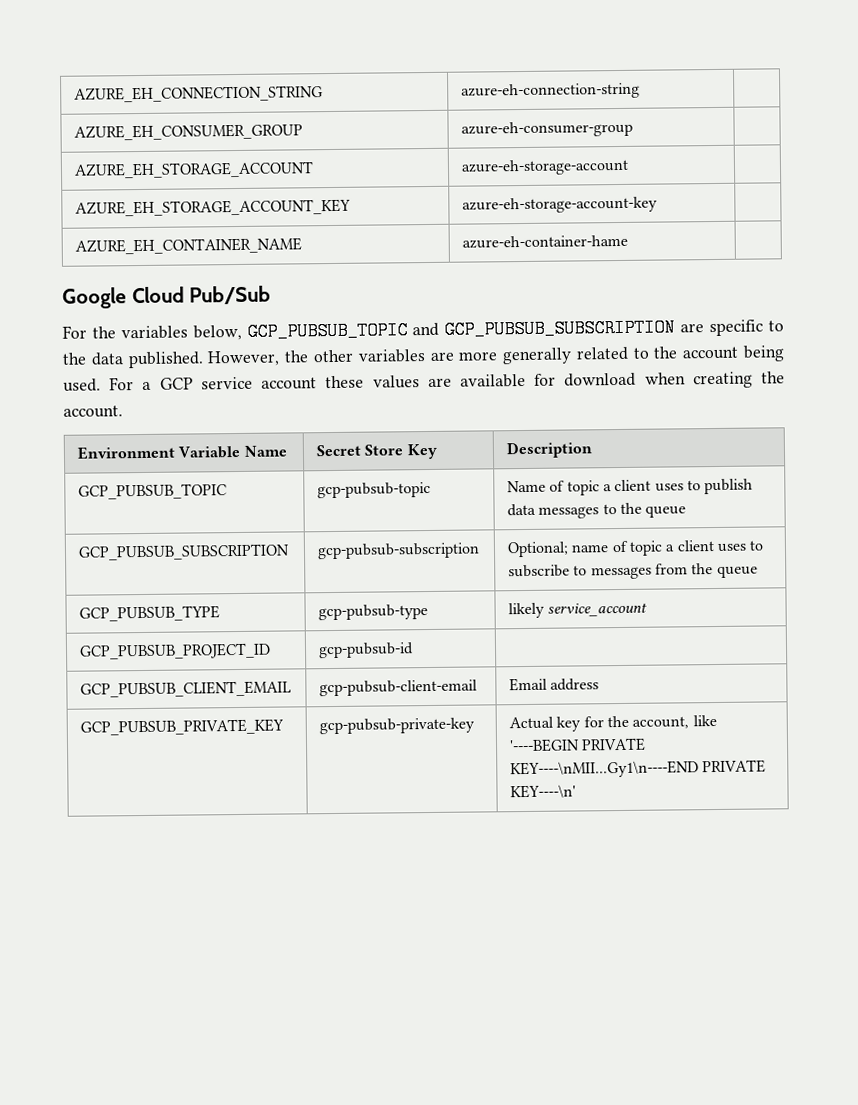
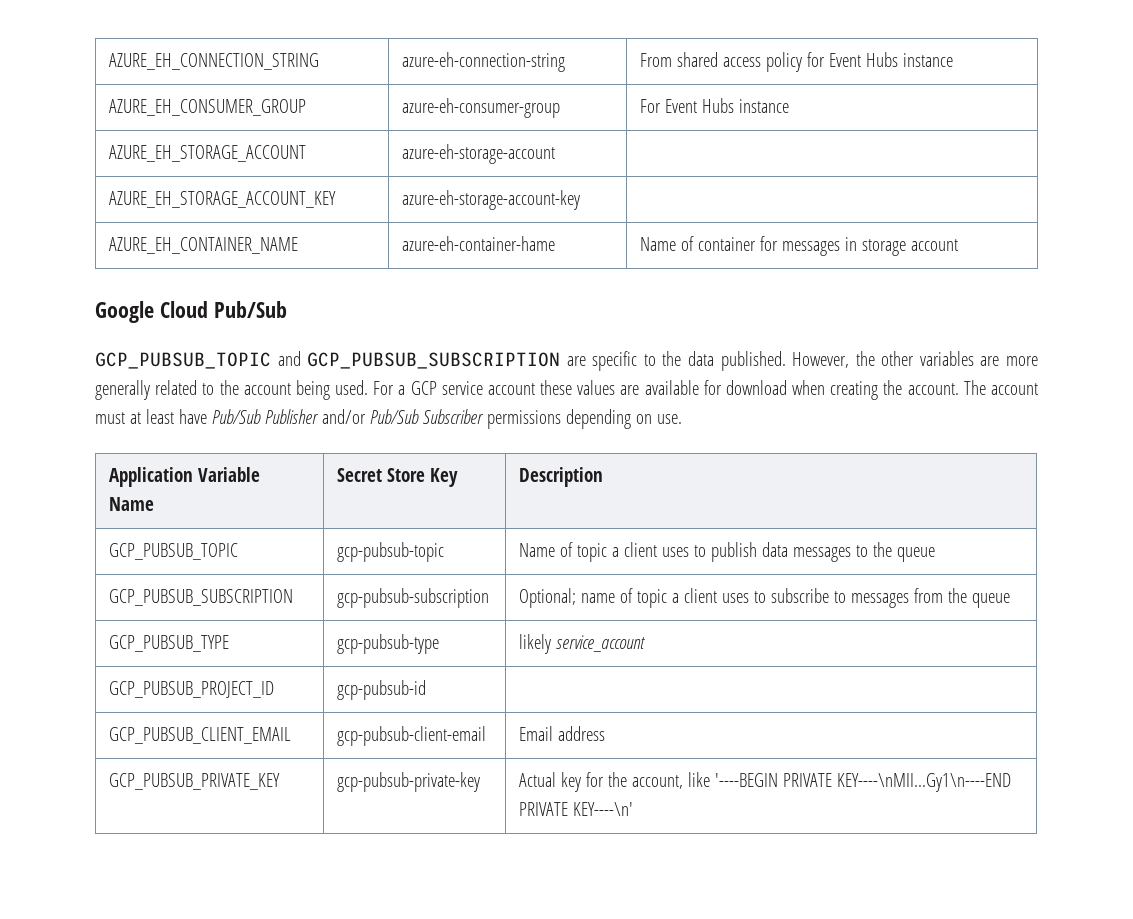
- AZURE_EH_CONNECTION_STRING | azure-eh-connection-string |
- AZURE_EH_CONSUMER_GROUP | azure-eh-consumer-group |
+ AZURE_EH_CONNECTION_STRING | azure-eh-connection-string | From shared access policy for Event Hubs instance
+ AZURE_EH_CONSUMER_GROUP | azure-eh-consumer-group | For Event Hubs instance
- AZURE_EH_CONTAINER_NAME | azure-eh-container-hame |
+ AZURE_EH_CONTAINER_NAME | azure-eh-container-hame | Name of container for messages in storage account
- For the variables below, GCP_PUBSUB_TOPIC and GCP_PUBSUB_SUBSCRIPTION are specific to the data published.
+ GCP_PUBSUB_TOPIC and GCP_PUBSUB_SUBSCRIPTION are specific to the data published.
- For a GCP service account these values are available for download when creating the account.
- Environment Variable Name | Secret Store Key | Description
+ For a GCP service account these values are available for download when creating the account. The account must at least have Pub/Sub Publisher and/or Pub/Sub Subscriber permissions depending on use.
+ Application Variable Name | Secret Store Key | Description

